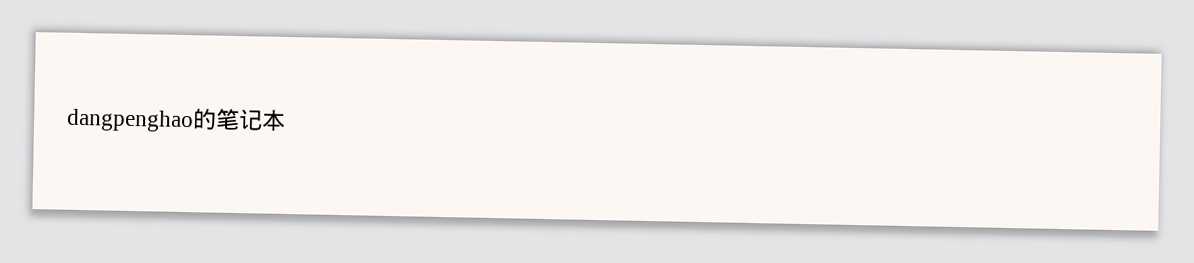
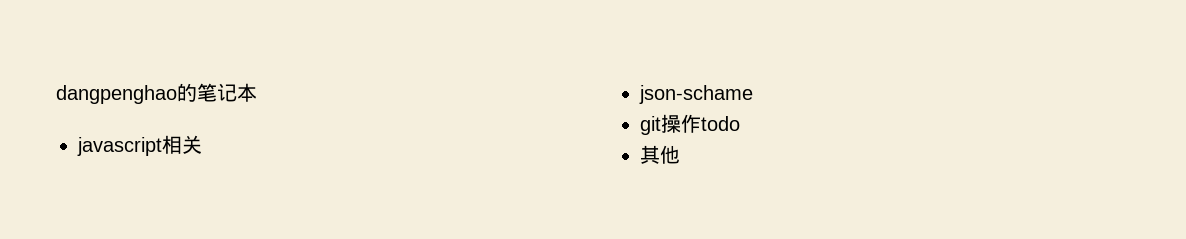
+ javascript相关
+ json-schame
+ git操作todo
+ 其他

